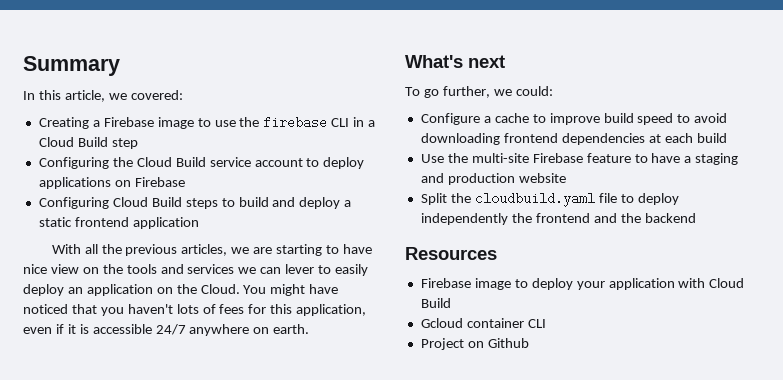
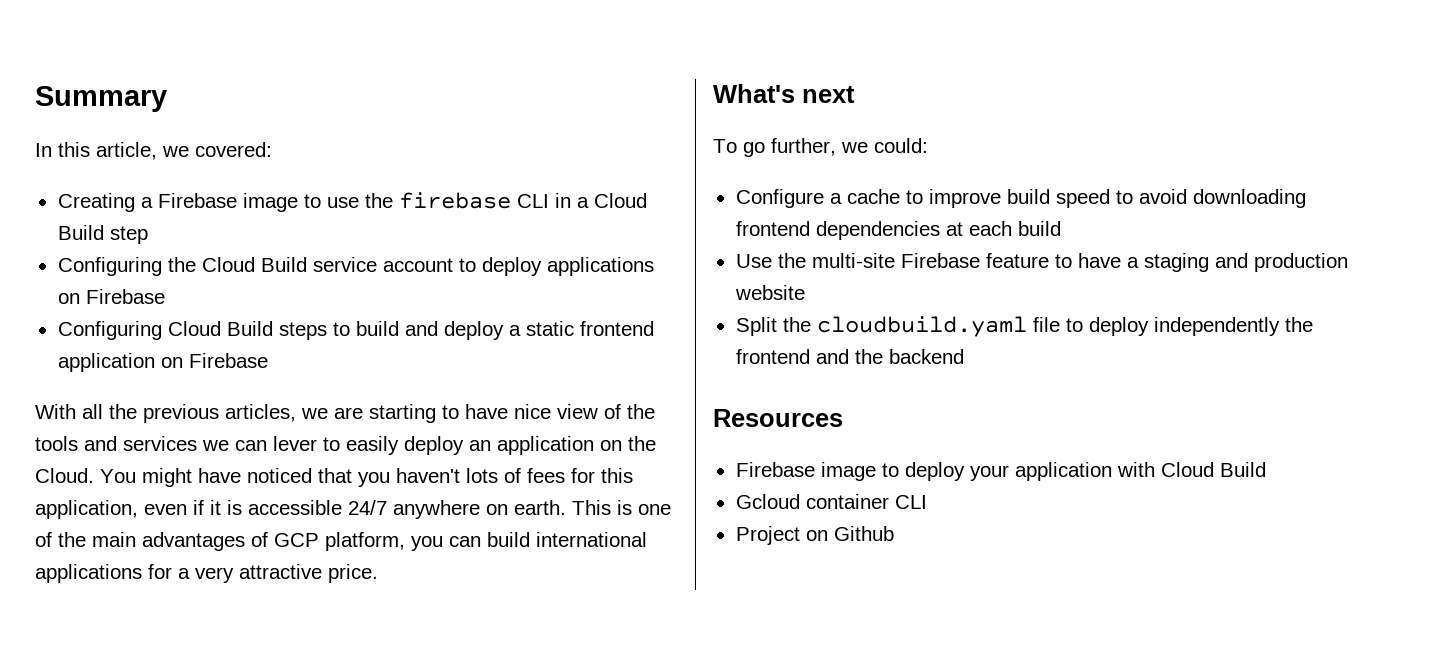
- Configuring Cloud Build steps to build and deploy a static frontend application
+ Configuring Cloud Build steps to build and deploy a static frontend application on Firebase
- With all the previous articles, we are starting to have nice view on the tools and services we can lever to easily deploy an application on the Cloud.
+ With all the previous articles, we are starting to have nice view of the tools and services we can lever to easily deploy an application on the Cloud.
+ This is one of the main advantages of GCP platform, you can build international applications for a very attractive price.

